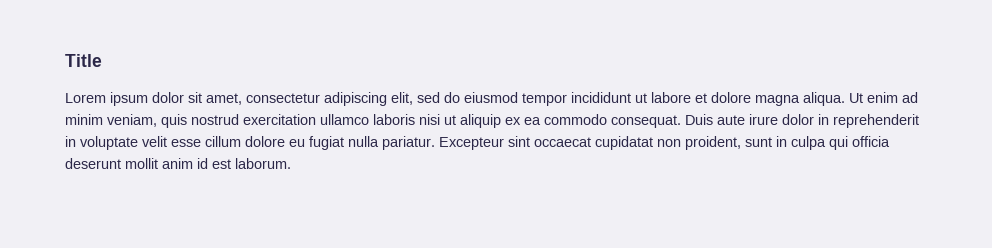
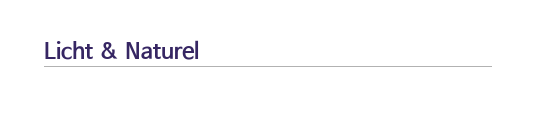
- Title
- Lorem ipsum dolor sit amet, consectetur adipiscing elit, sed do eiusmod tempor incididunt ut labore et dolore magna aliqua. Ut enim ad minim veniam, quis nostrud exercitation ullamco laboris nisi ut aliquip ex ea commodo consequat. Duis aute irure dolor in reprehenderit in voluptate velit esse cillum dolore eu fugiat nulla pariatur. Excepteur sint occaecat cupidatat non proident, sunt in culpa qui officia deserunt mollit anim id est laborum.
+ Licht & Naturel

